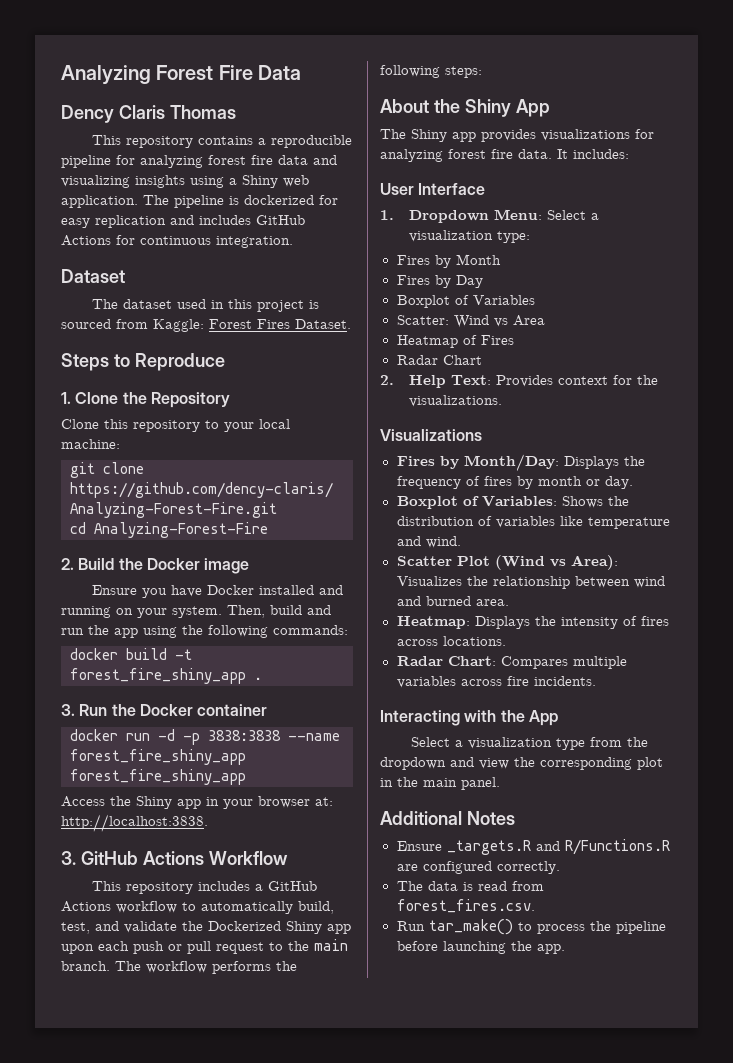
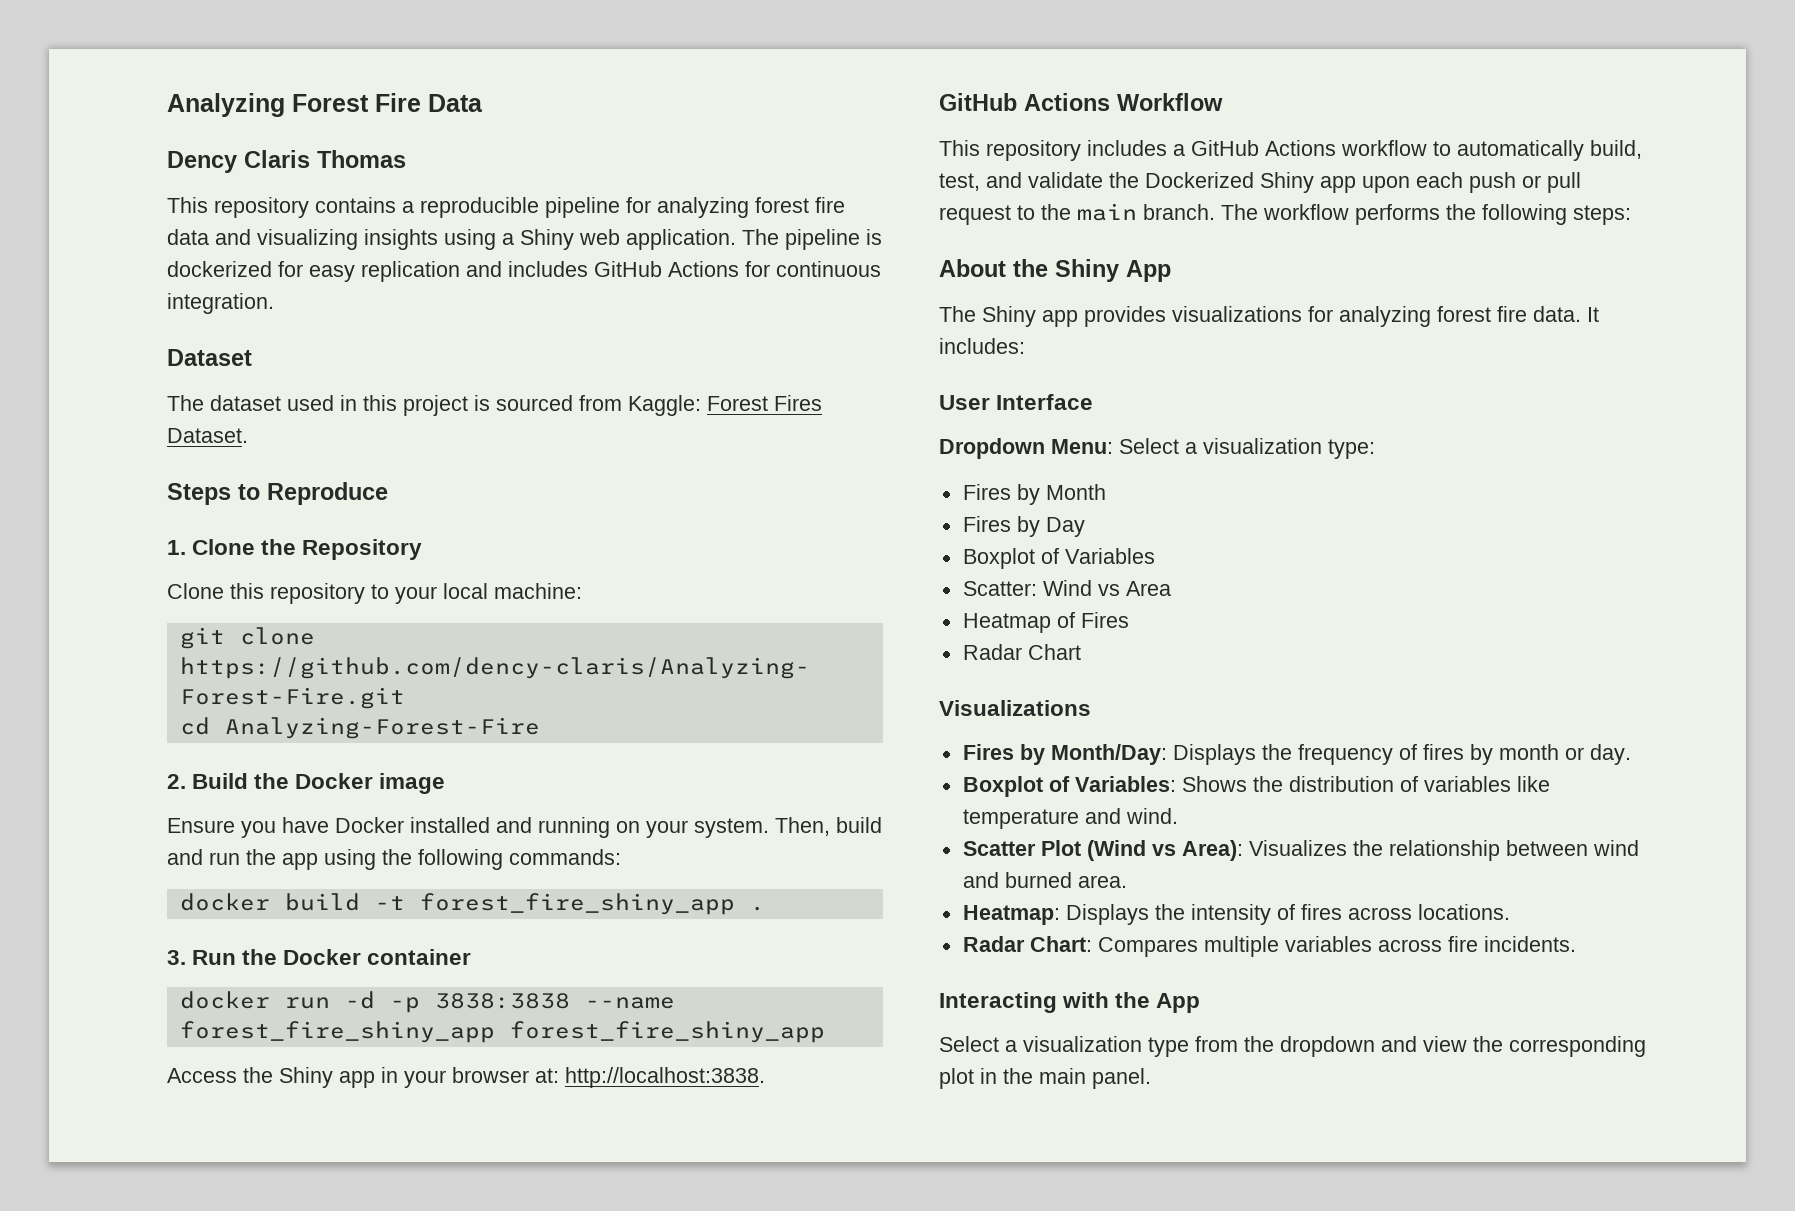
- 3. GitHub Actions Workflow
+ GitHub Actions Workflow
- 1. Dropdown Menu: Select a visualization type:
+ Dropdown Menu: Select a visualization type:
- 2. Help Text: Provides context for the visualizations.
- Additional Notes
- Ensure _targets.R and R/Functions.R are configured correctly.
- The data is read from forest_fires.csv.
- Run tar_make() to process the pipeline before launching the app.

